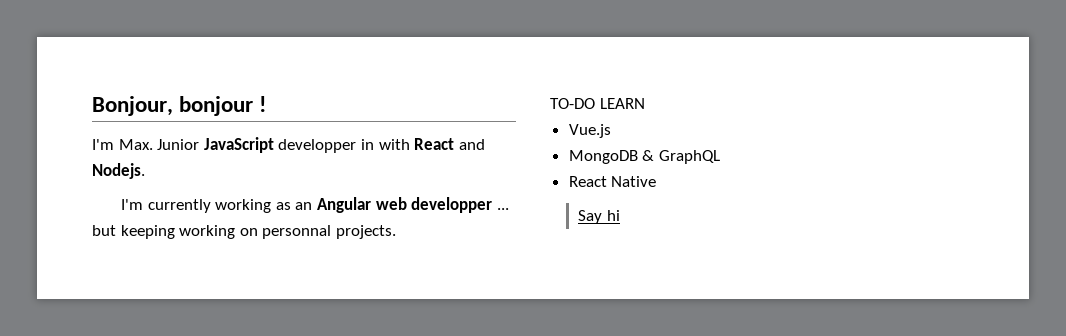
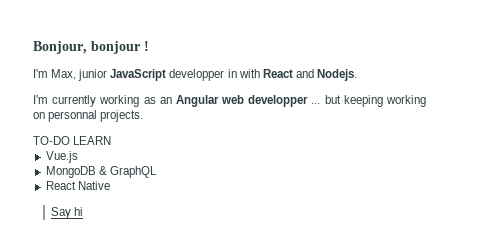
- I'm Max. Junior JavaScript developper in with React and Nodejs.
+ I'm Max, junior JavaScript developper in with React and Nodejs.

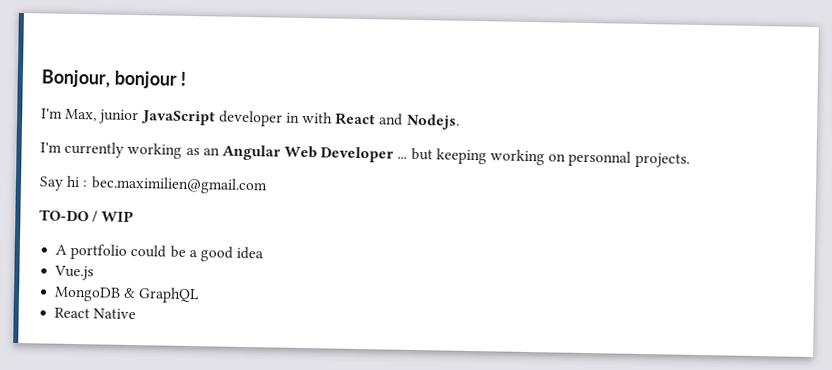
- I'm Max, junior JavaScript developper in with React and Nodejs.
+ I'm Max, junior JavaScript developer in with React and Nodejs.
- I'm currently working as an Angular web developper ... but keeping working on personnal projects.
+ I'm currently working as an Angular Web Developer ... but keeping working on personnal projects.
- TO-DO LEARN
+ Say hi : bec.maximilien@gmail.com
+ TO-DO / WIP
+ A portfolio could be a good idea
- Say hi

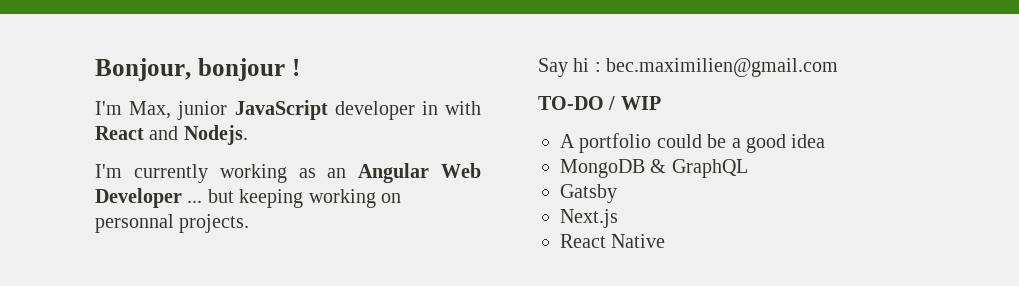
- Vue.js
+ Gatsby
+ Next.js

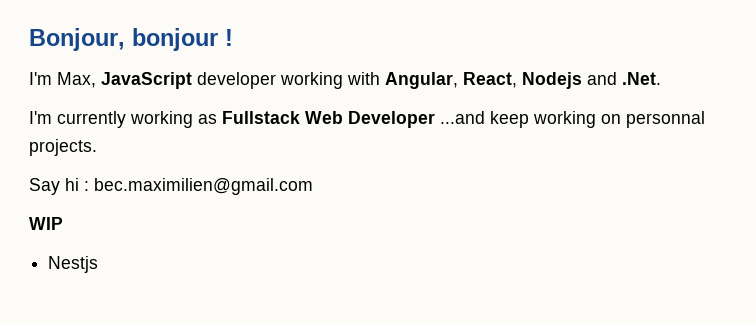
- I'm Max, junior JavaScript developer in with React and Nodejs.
- I'm currently working as an Angular Web Developer ... but keeping working on personnal projects.
+ I'm Max, JavaScript developer working with Angular, React, Nodejs and .Net.
+ I'm currently working as Fullstack Web Developer ...and keep working on personnal projects.
- TO-DO / WIP
+ WIP
- A portfolio could be a good idea
- MongoDB & GraphQL
- Gatsby
- Next.js
- React Native
+ Nestjs

